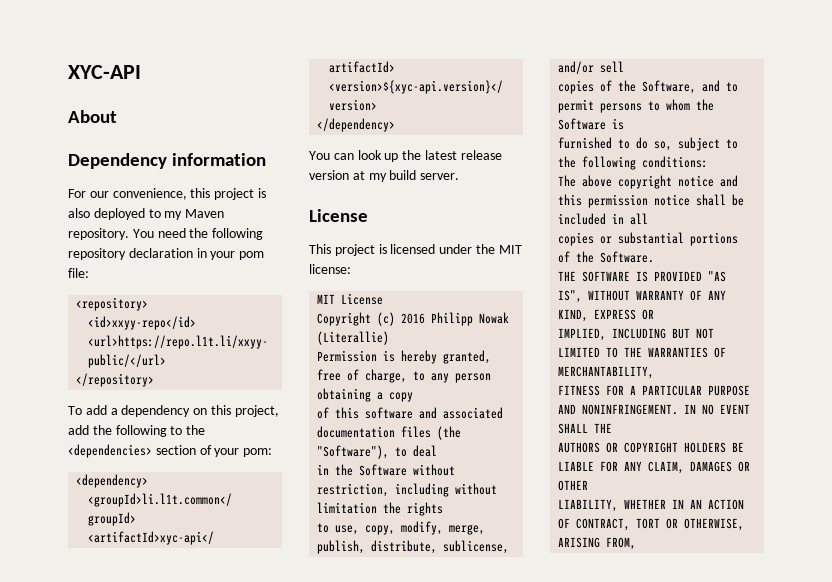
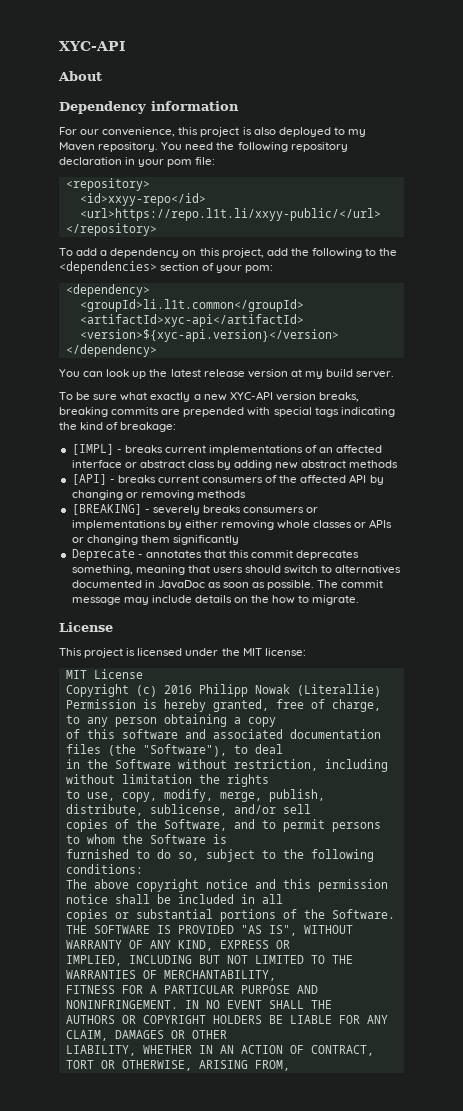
+ To be sure what exactly a new XYC-API version breaks, breaking commits are prepended with special tags indicating the kind of breakage:
+ [IMPL] - breaks current implementations of an affected interface or abstract class by adding new abstract methods
+ [API] - breaks current consumers of the affected API by changing or removing methods
+ [BREAKING] - severely breaks consumers or implementations by either removing whole classes or APIs or changing them significantly
+ Deprecate - annotates that this commit deprecates something, meaning that users should switch to alternatives documented in JavaDoc as soon as possible. The commit message may include details on the how to migrate.

